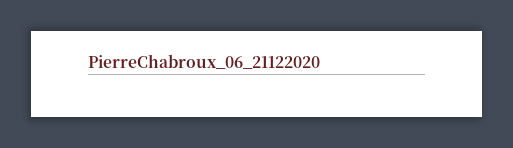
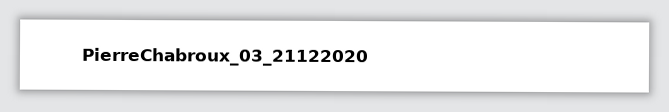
- PierreChabroux_06_21122020
+ PierreChabroux_03_21122020

